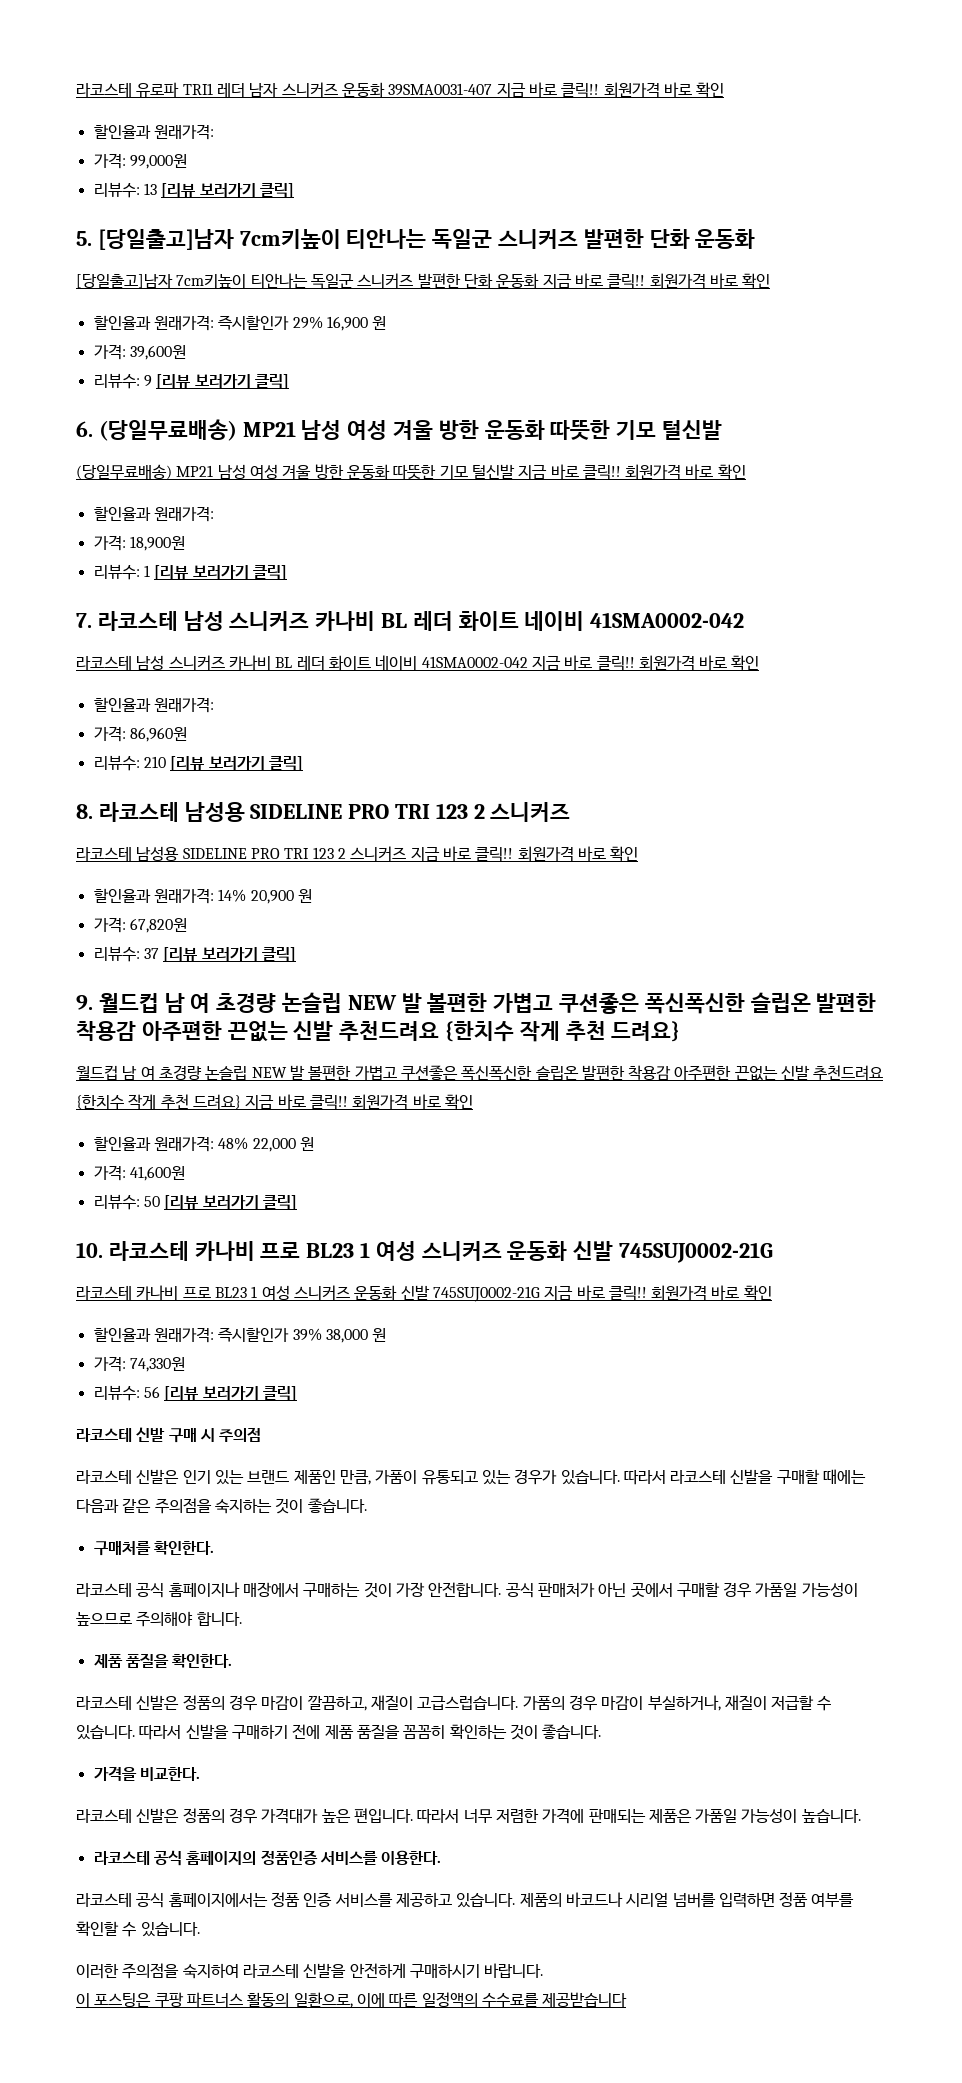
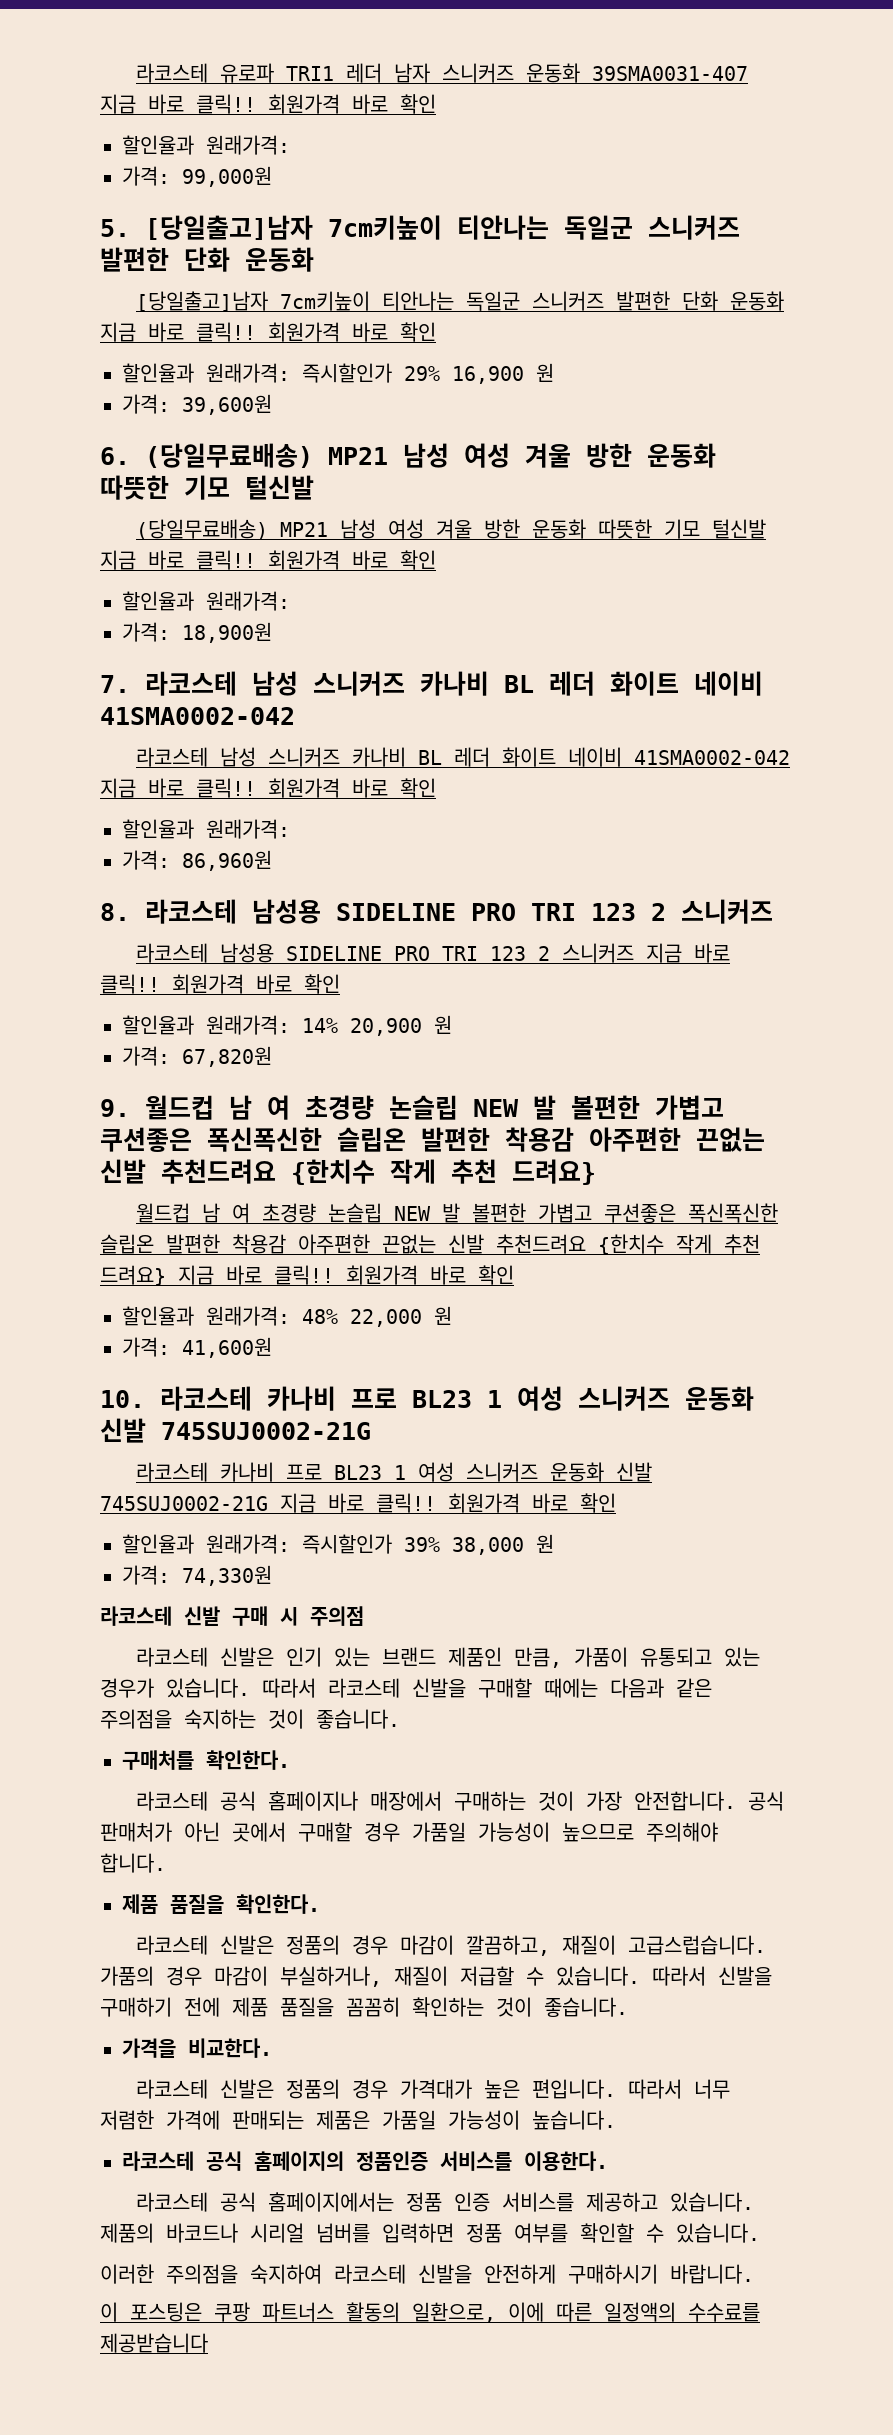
- 리뷰수: 13 [리뷰 보러가기 클릭]
- 리뷰수: 9 [리뷰 보러가기 클릭]
- 리뷰수: 1 [리뷰 보러가기 클릭]
- 리뷰수: 210 [리뷰 보러가기 클릭]
- 리뷰수: 37 [리뷰 보러가기 클릭]
- 리뷰수: 50 [리뷰 보러가기 클릭]
- 리뷰수: 56 [리뷰 보러가기 클릭]

